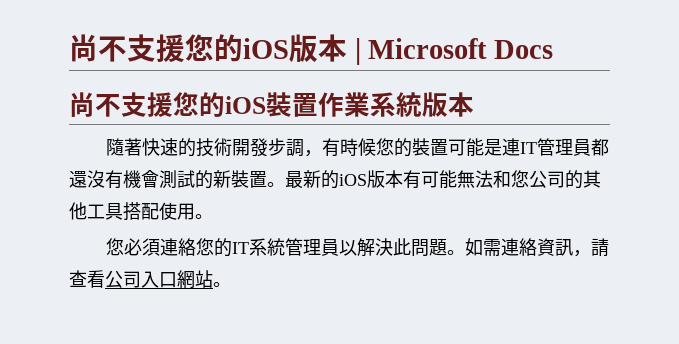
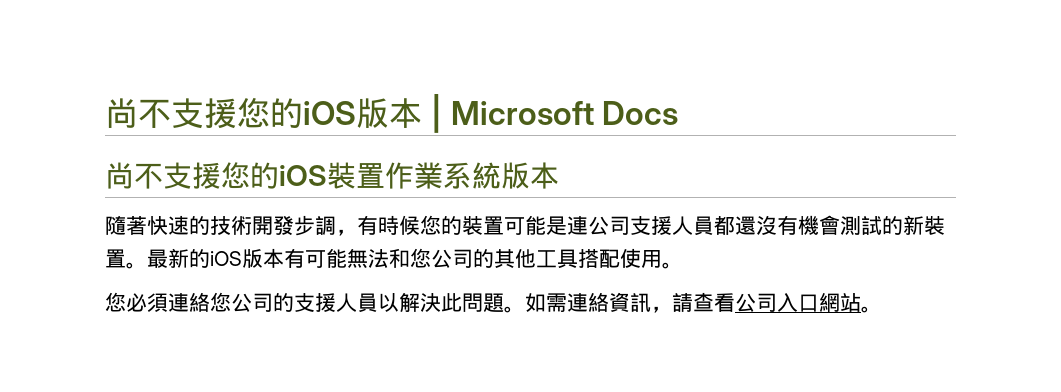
- 隨著快速的技術開發步調，有時候您的裝置可能是連IT管理員都還沒有機會測試的新裝置。
+ 隨著快速的技術開發步調，有時候您的裝置可能是連公司支援人員都還沒有機會測試的新裝置。
- 您必須連絡您的IT系統管理員以解決此問題。
+ 您必須連絡您公司的支援人員以解決此問題。

